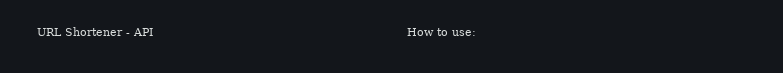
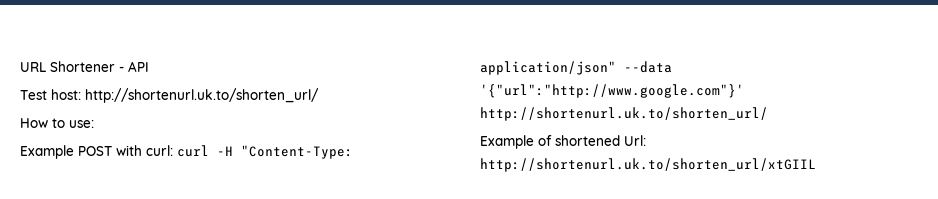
+ Test host: http://shortenurl.uk.to/shorten_url/
+ Example POST with curl: curl -H "Content-Type: application/json" --data '{"url":"http://www.google.com"}' http://shortenurl.uk.to/shorten_url/
+ Example of shortened Url: http://shortenurl.uk.to/shorten_url/xtGIIL

